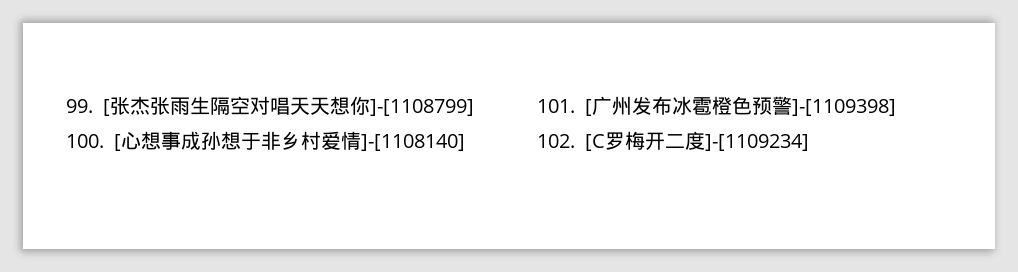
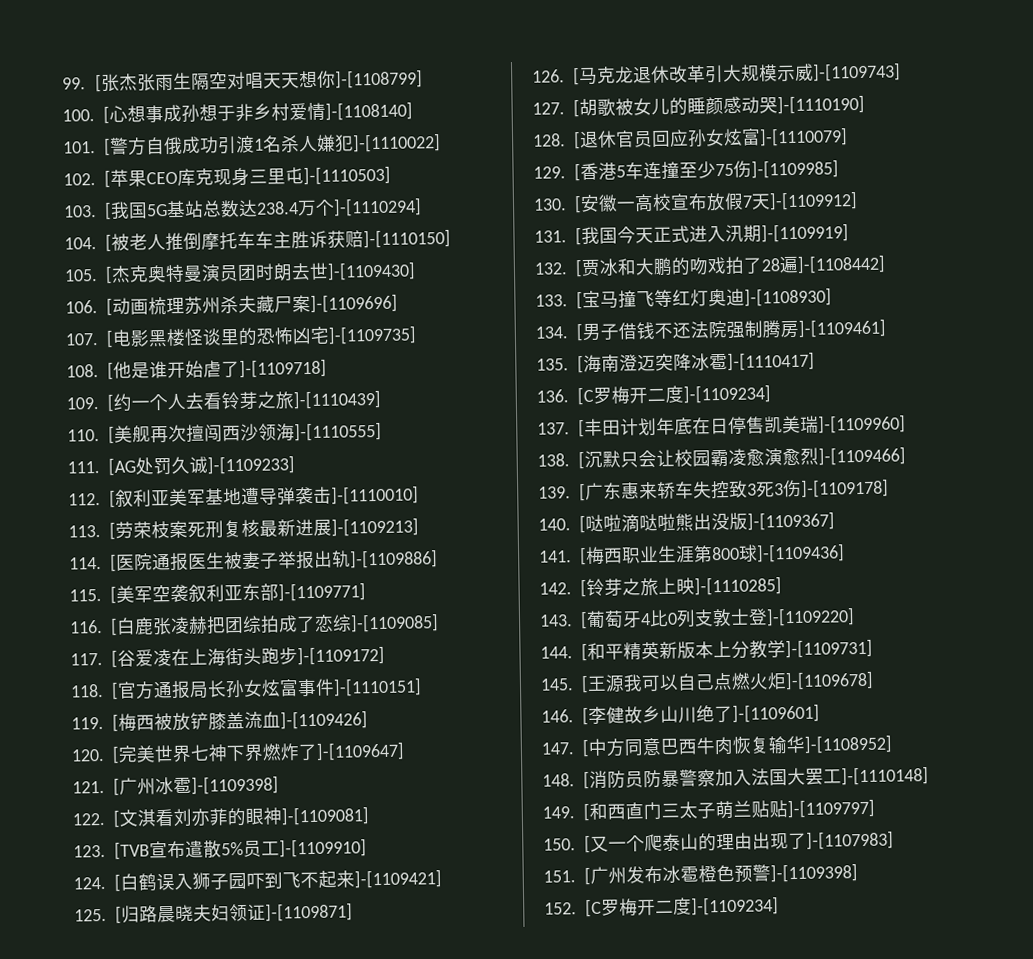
- 101. [广州发布冰雹橙色预警]-[1109398]
+ 101. [警方自俄成功引渡1名杀人嫌犯]-[1110022]
+ 102. [苹果CEO库克现身三里屯]-[1110503]
+ 103. [我国5G基站总数达238.4万个]-[1110294]
+ 104. [被老人推倒摩托车车主胜诉获赔]-[1110150]
+ 105. [杰克奥特曼演员团时朗去世]-[1109430]
+ 106. [动画梳理苏州杀夫藏尸案]-[1109696]
+ 107. [电影黑楼怪谈里的恐怖凶宅]-[1109735]
+ 108. [他是谁开始虐了]-[1109718]
+ 109. [约一个人去看铃芽之旅]-[1110439]
+ 110. [美舰再次擅闯西沙领海]-[1110555]
+ 111. [AG处罚久诚]-[1109233]
+ 112. [叙利亚美军基地遭导弹袭击]-[1110010]
+ 113. [劳荣枝案死刑复核最新进展]-[1109213]
+ 114. [医院通报医生被妻子举报出轨]-[1109886]
+ 115. [美军空袭叙利亚东部]-[1109771]
+ 116. [白鹿张凌赫把团综拍成了恋综]-[1109085]
+ 117. [谷爱凌在上海街头跑步]-[1109172]
+ 118. [官方通报局长孙女炫富事件]-[1110151]
+ 119. [梅西被放铲膝盖流血]-[1109426]
+ 120. [完美世界七神下界燃炸了]-[1109647]
+ 121. [广州冰雹]-[1109398]
+ 122. [文淇看刘亦菲的眼神]-[1109081]
+ 123. [TVB宣布遣散5%员工]-[1109910]
+ 124. [白鹤误入狮子园吓到飞不起来]-[1109421]
+ 125. [归路晨晓夫妇领证]-[1109871]
+ 126. [马克龙退休改革引大规模示威]-[1109743]
+ 127. [胡歌被女儿的睡颜感动哭]-[1110190]
+ 128. [退休官员回应孙女炫富]-[1110079]
+ 129. [香港5车连撞至少75伤]-[1109985]
+ 130. [安徽一高校宣布放假7天]-[1109912]
+ 131. [我国今天正式进入汛期]-[1109919]
+ 132. [贾冰和大鹏的吻戏拍了28遍]-[1108442]
+ 133. [宝马撞飞等红灯奥迪]-[1108930]
+ 134. [男子借钱不还法院强制腾房]-[1109461]
+ 135. [海南澄迈突降冰雹]-[1110417]
+ 136. [C罗梅开二度]-[1109234]
+ 137. [丰田计划年底在日停售凯美瑞]-[1109960]
+ 138. [沉默只会让校园霸凌愈演愈烈]-[1109466]
+ 139. [广东惠来轿车失控致3死3伤]-[1109178]
+ 140. [哒啦滴哒啦熊出没版]-[1109367]
+ 141. [梅西职业生涯第800球]-[1109436]
+ 142. [铃芽之旅上映]-[1110285]
+ 143. [葡萄牙4比0列支敦士登]-[1109220]
+ 144. [和平精英新版本上分教学]-[1109731]
+ 145. [王源我可以自己点燃火炬]-[1109678]
+ 146. [李健故乡山川绝了]-[1109601]
+ 147. [中方同意巴西牛肉恢复输华]-[1108952]
+ 148. [消防员防暴警察加入法国大罢工]-[1110148]
+ 149. [和西直门三太子萌兰贴贴]-[1109797]
+ 150. [又一个爬泰山的理由出现了]-[1107983]
+ 151. [广州发布冰雹橙色预警]-[1109398]
- 102. [C罗梅开二度]-[1109234]
+ 152. [C罗梅开二度]-[1109234]

